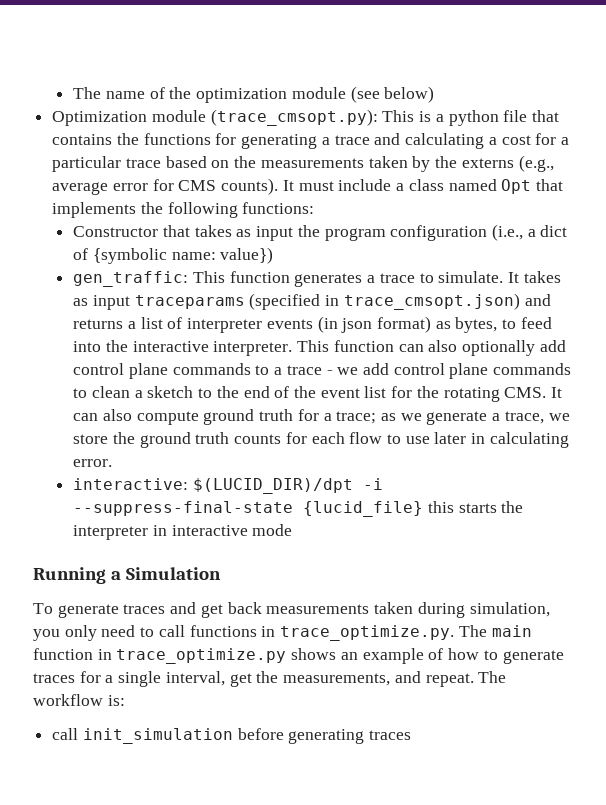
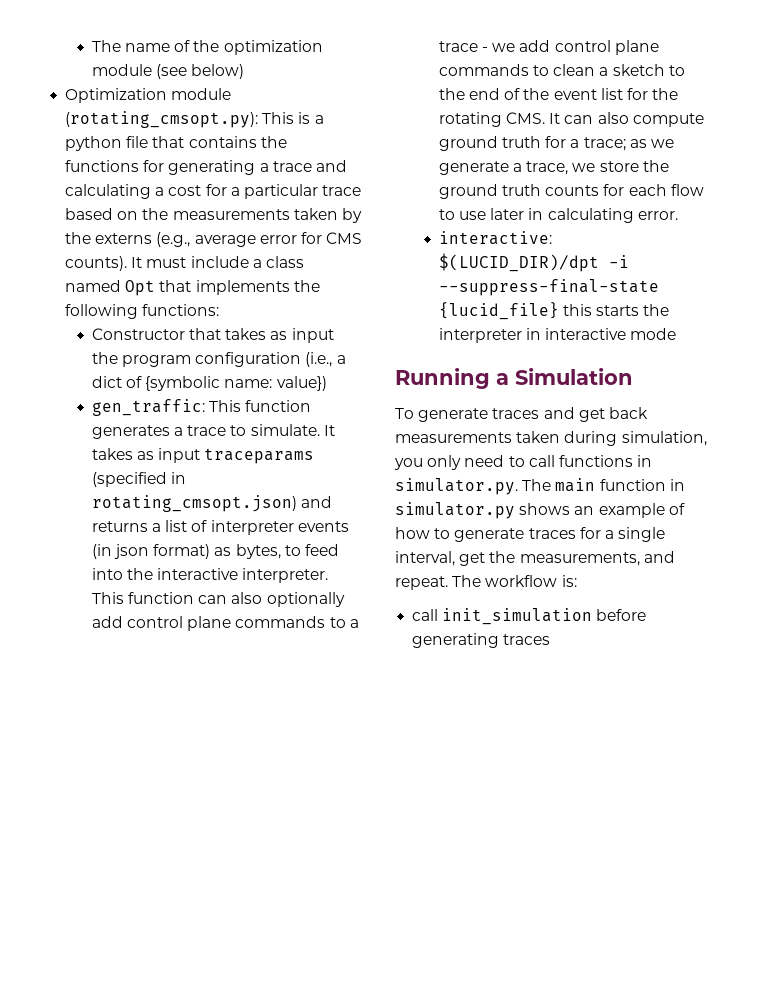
- Optimization module (trace_cmsopt.py): This is a python file that contains the functions for generating a trace and calculating a cost for a particular trace based on the measurements taken by the externs (e.g., average error for CMS counts).
+ Optimization module (rotating_cmsopt.py): This is a python file that contains the functions for generating a trace and calculating a cost for a particular trace based on the measurements taken by the externs (e.g., average error for CMS counts).
- It takes as input traceparams (specified in trace_cmsopt.json) and returns a list of interpreter events (in json format) as bytes, to feed into the interactive interpreter.
+ It takes as input traceparams (specified in rotating_cmsopt.json) and returns a list of interpreter events (in json format) as bytes, to feed into the interactive interpreter.
- To generate traces and get back measurements taken during simulation, you only need to call functions in trace_optimize.py. The main function in trace_optimize.py shows an example of how to generate traces for a single interval, get the measurements, and repeat.
+ To generate traces and get back measurements taken during simulation, you only need to call functions in simulator.py. The main function in simulator.py shows an example of how to generate traces for a single interval, get the measurements, and repeat.

